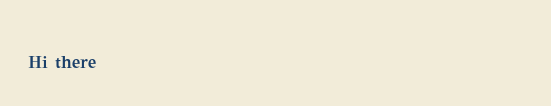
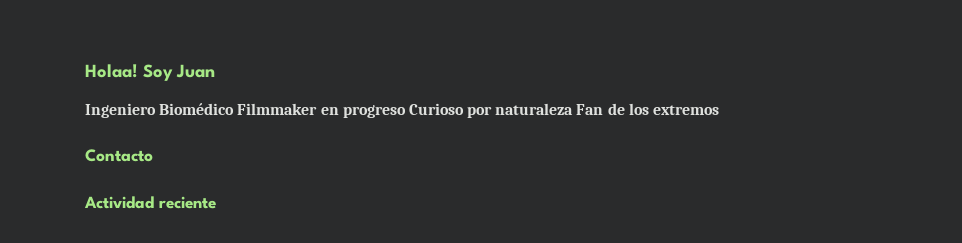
- Hi there
+ Holaa! Soy Juan
+ Ingeniero Biomédico Filmmaker en progreso Curioso por naturaleza Fan de los extremos
+ Contacto
+ Actividad reciente

